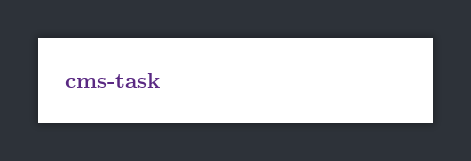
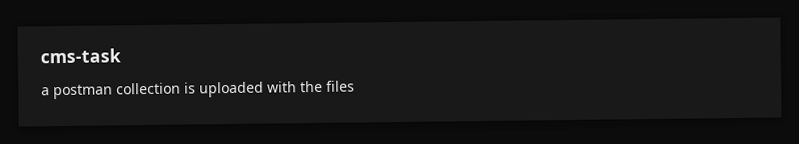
+ a postman collection is uploaded with the files

